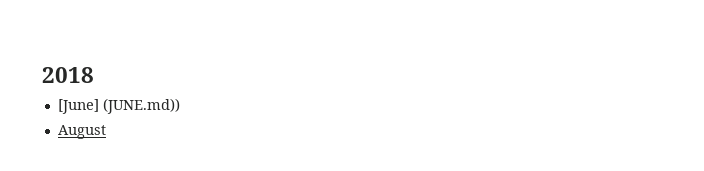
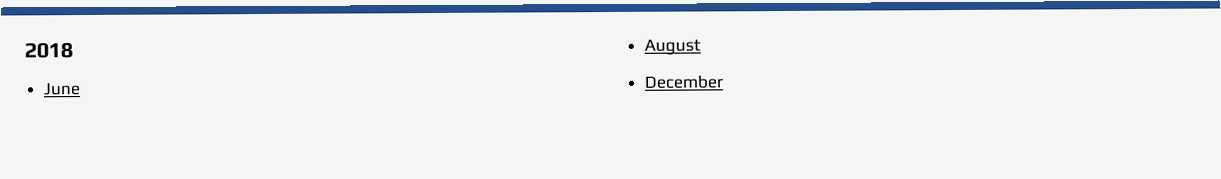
- [June] (JUNE.md))
+ June
+ December

